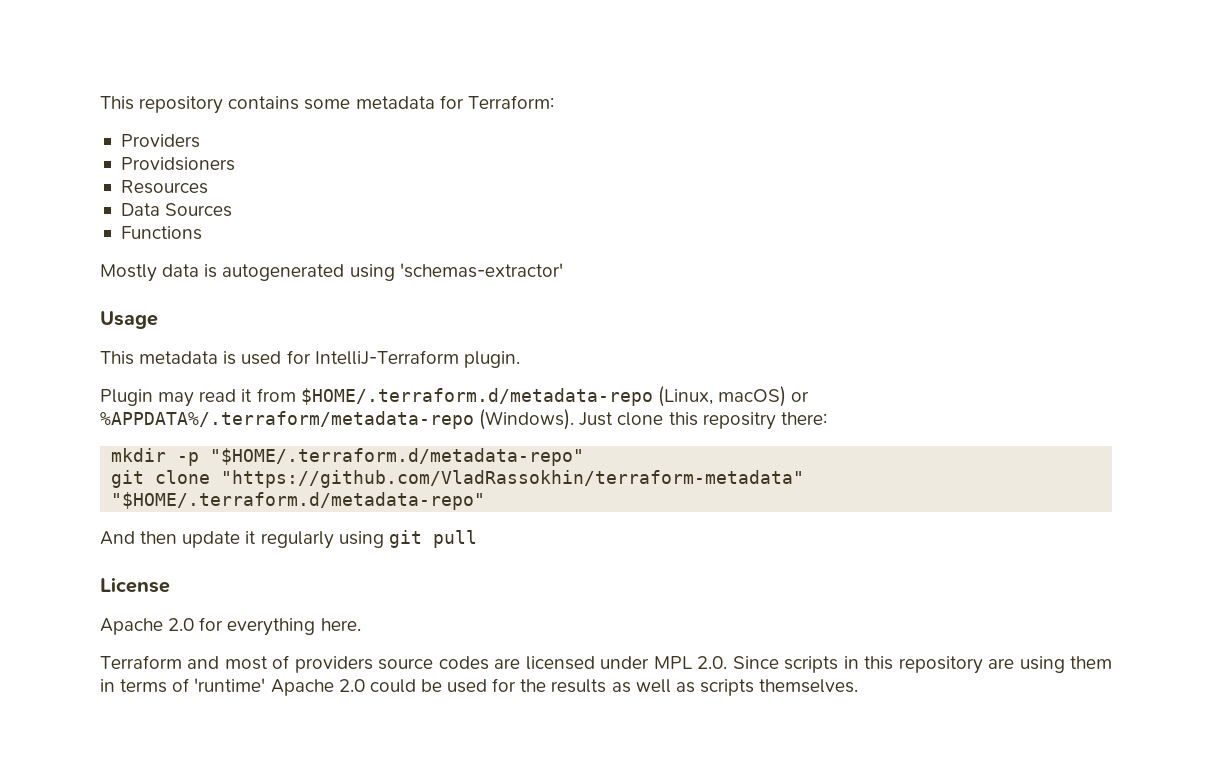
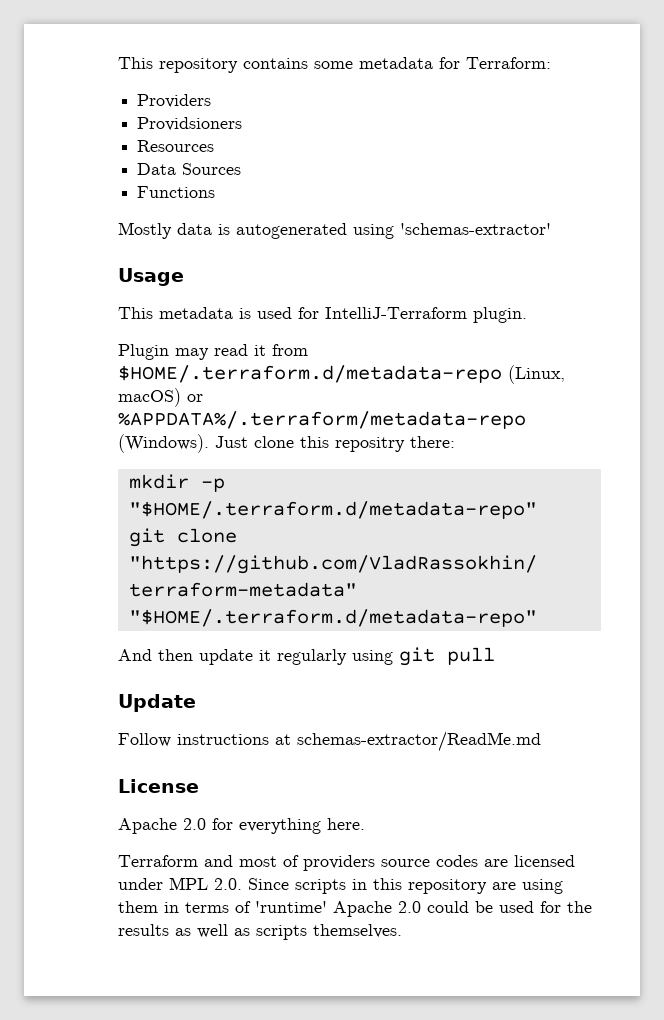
+ Update
+ Follow instructions at schemas-extractor/ReadMe.md

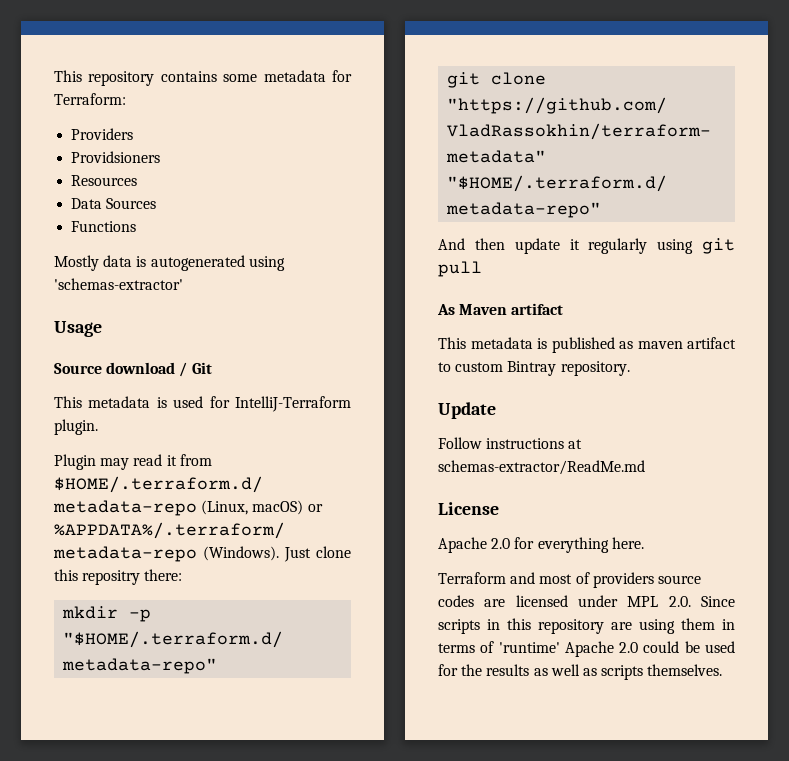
+ Source download / Git
+ As Maven artifact
+ This metadata is published as maven artifact to custom Bintray repository.

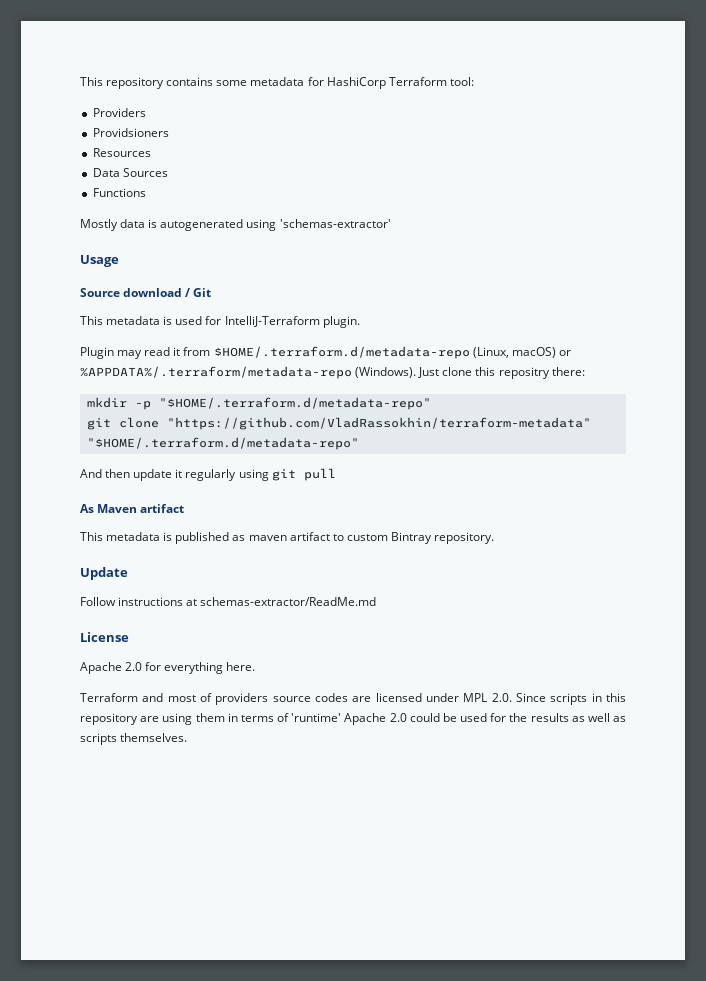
- This repository contains some metadata for Terraform:
+ This repository contains some metadata for HashiCorp Terraform tool:

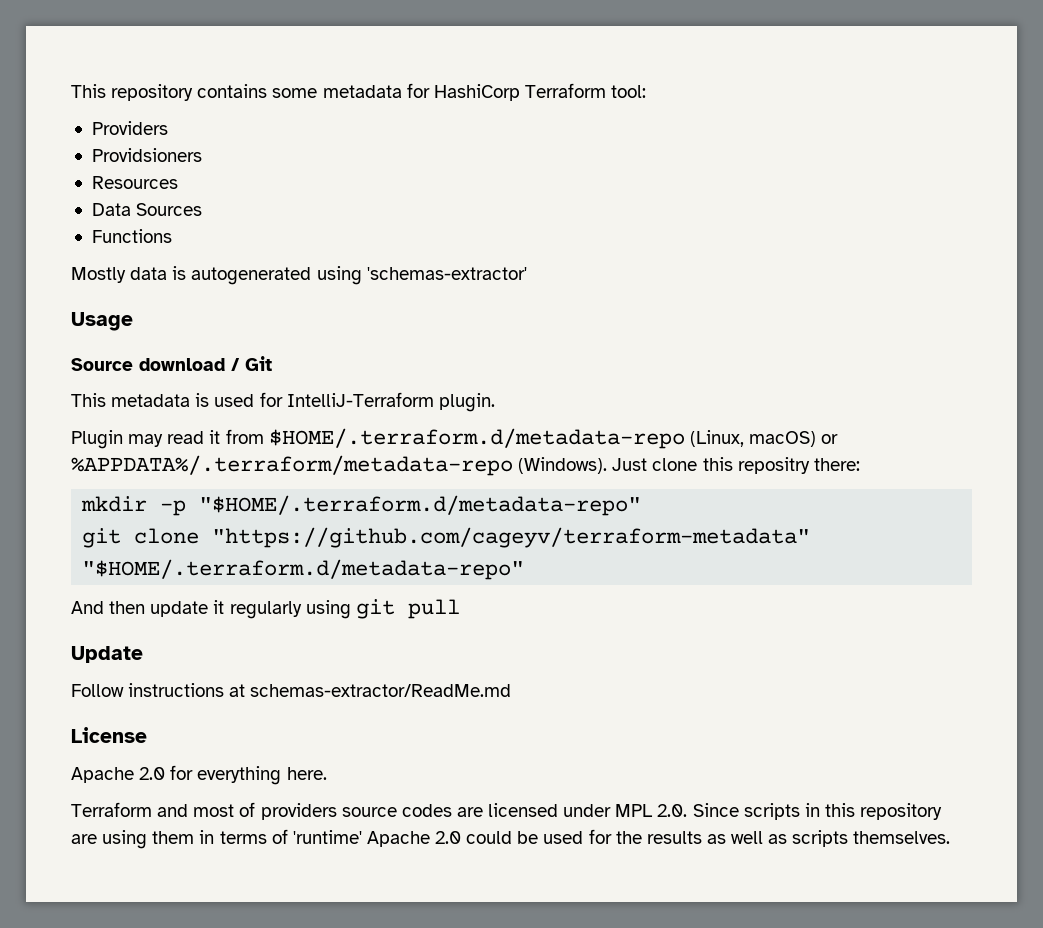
- git clone "https://github.com/VladRassokhin/terraform-metadata" "$HOME/.terraform.d/metadata-repo"
+ git clone "https://github.com/cageyv/terraform-metadata" "$HOME/.terraform.d/metadata-repo"
- As Maven artifact
- This metadata is published as maven artifact to custom Bintray repository.

